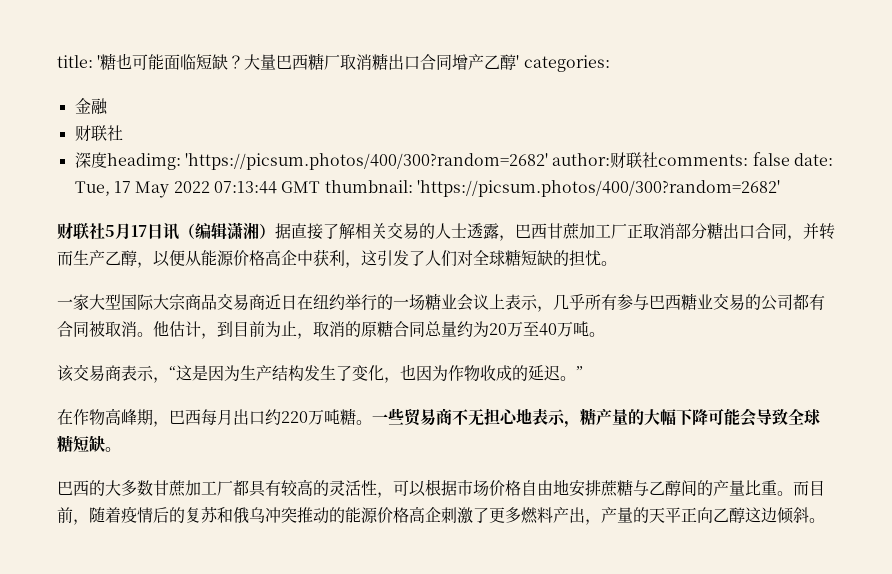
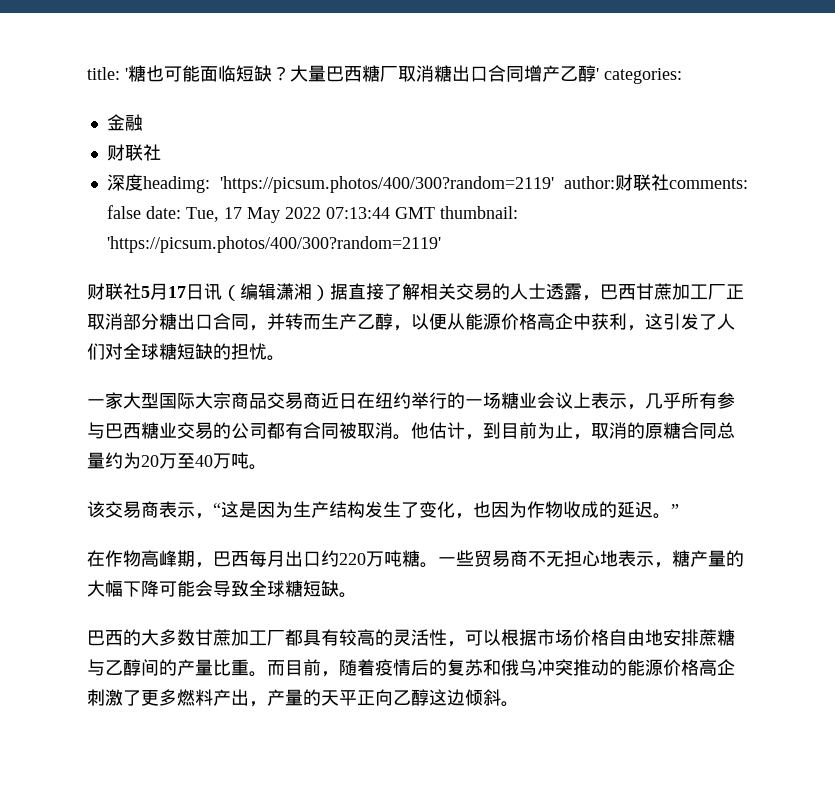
- 深度headimg: 'https://picsum.photos/400/300?random=2682' author:财联社comments: false date: Tue, 17 May 2022 07:13:44 GMT thumbnail: 'https://picsum.photos/400/300?random=2682'
+ 深度headimg: 'https://picsum.photos/400/300?random=2119' author:财联社comments: false date: Tue, 17 May 2022 07:13:44 GMT thumbnail: 'https://picsum.photos/400/300?random=2119'

